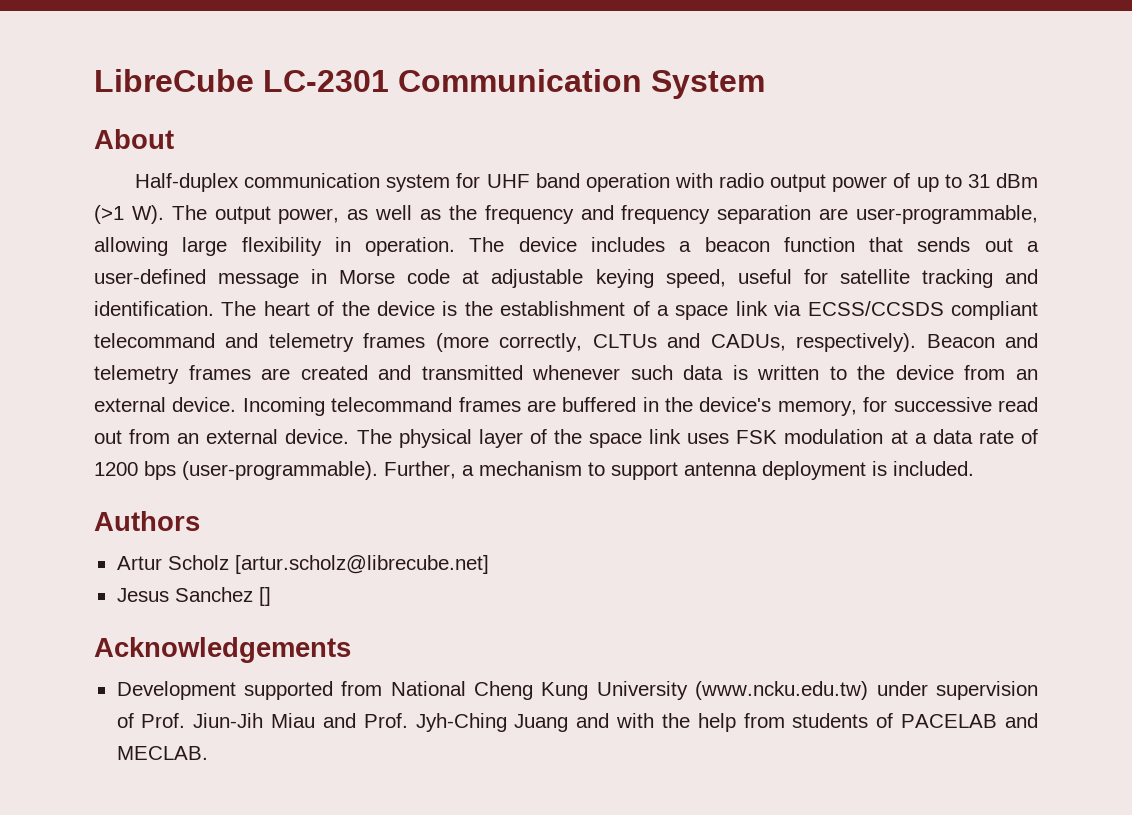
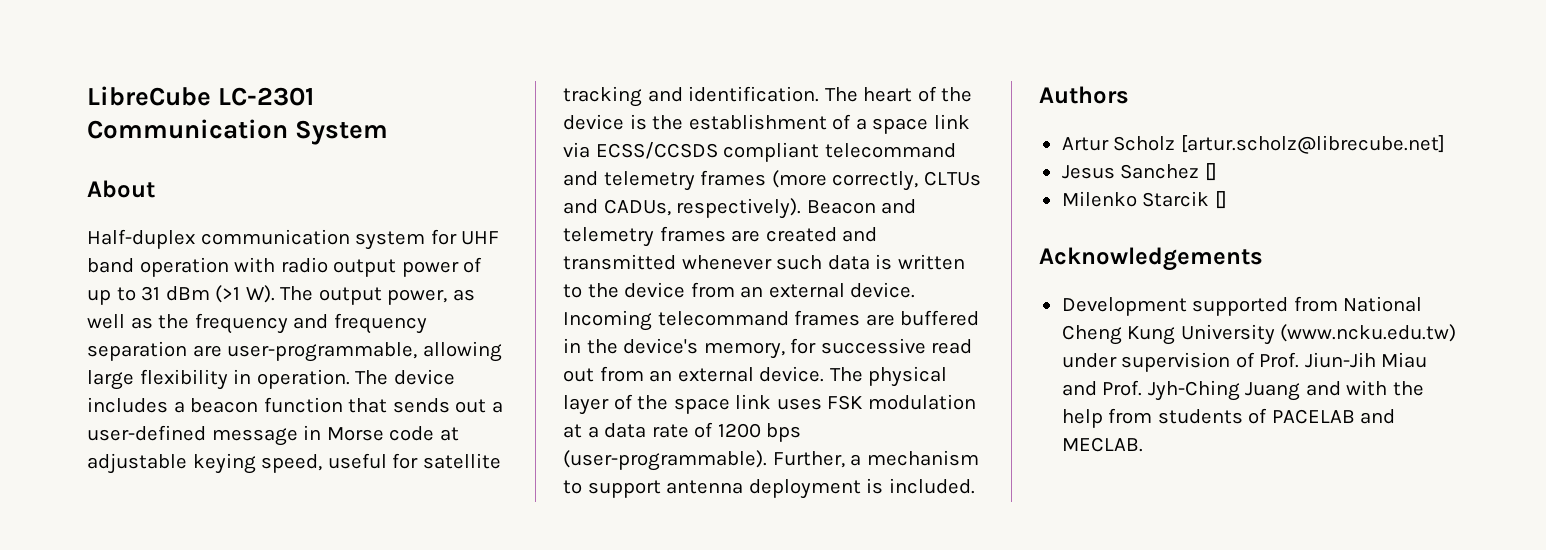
+ Milenko Starcik []

